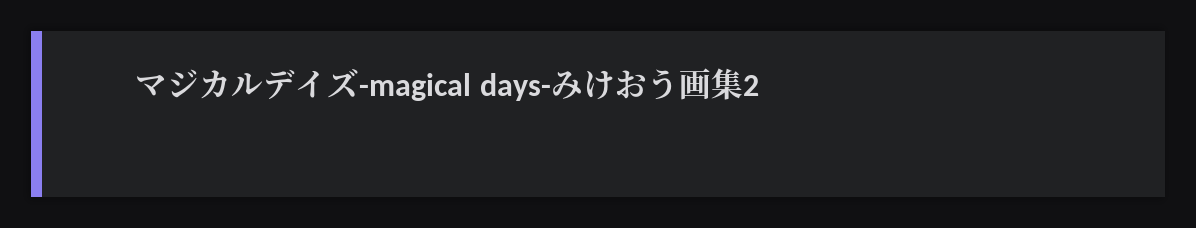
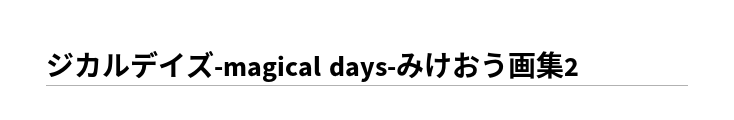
- マジカルデイズ-magical days-みけおう画集2
+ ジカルデイズ-magical days-みけおう画集2

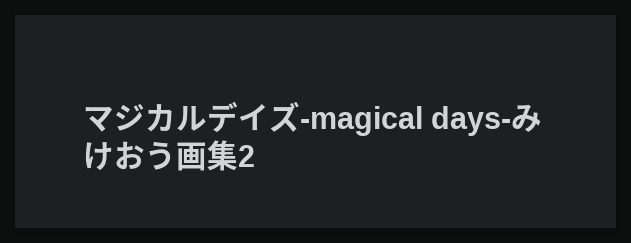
- ジカルデイズ-magical days-みけおう画集2
+ マジカルデイズ-magical days-みけおう画集2

